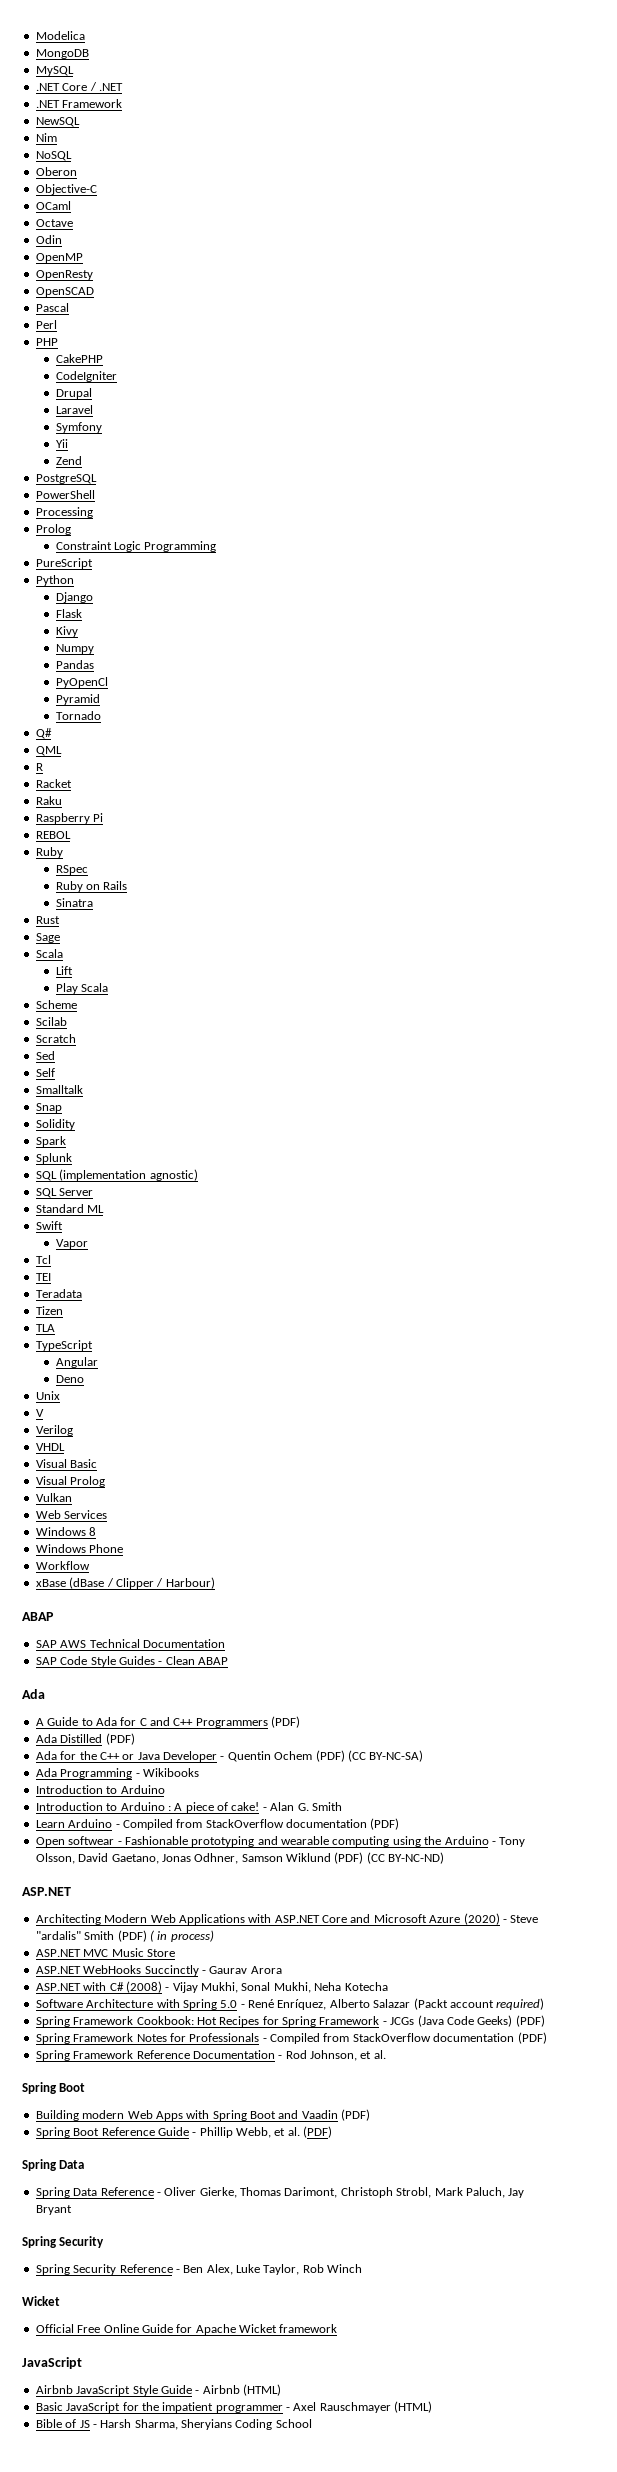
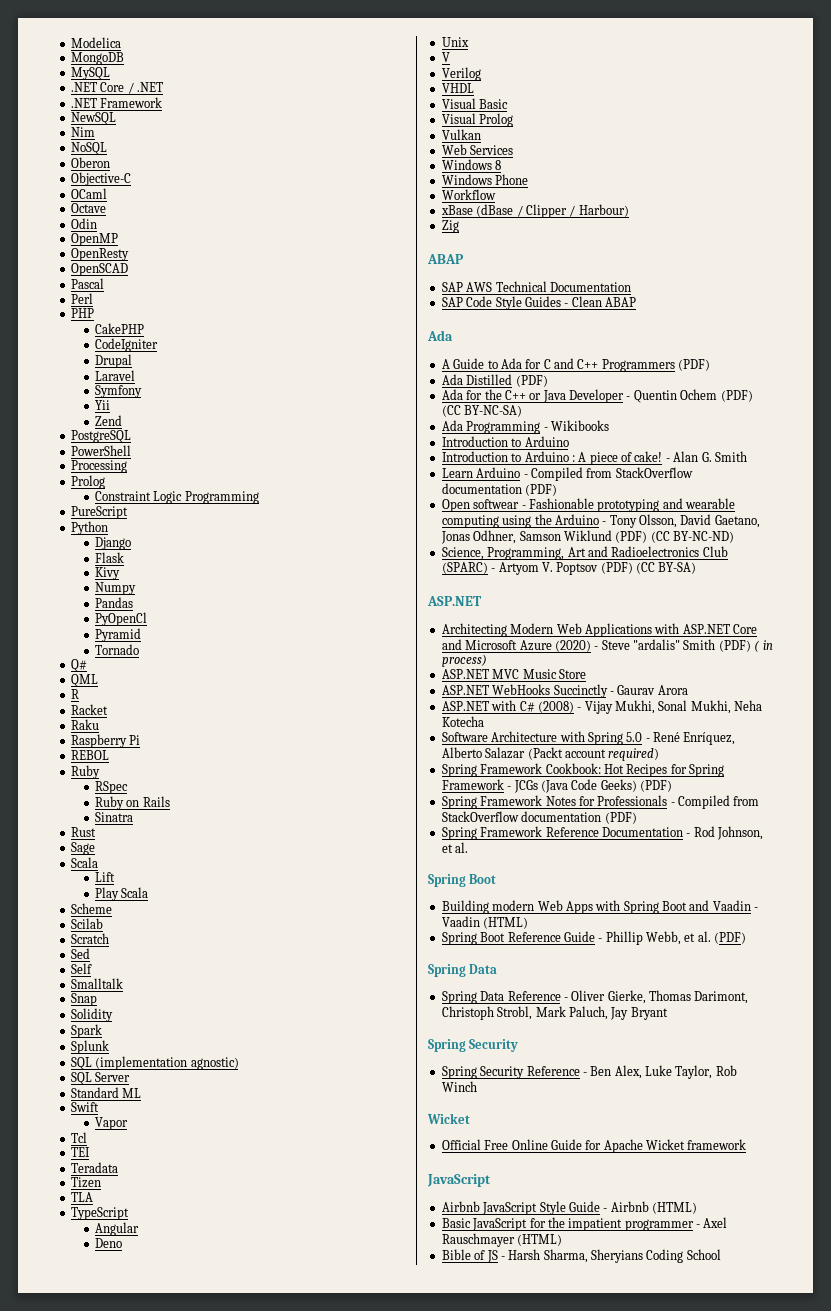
+ Zig
+ Science, Programming, Art and Radioelectronics Club (SPARC) - Artyom V. Poptsov (PDF) (CC BY-SA)
- Building modern Web Apps with Spring Boot and Vaadin (PDF)
+ Building modern Web Apps with Spring Boot and Vaadin - Vaadin (HTML)

